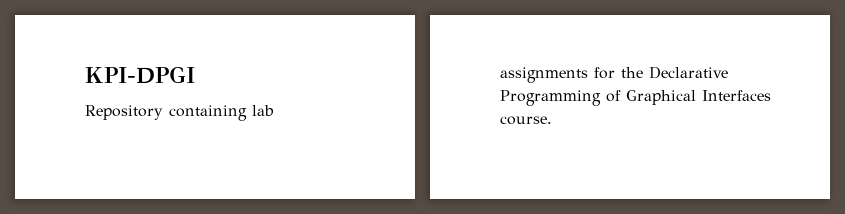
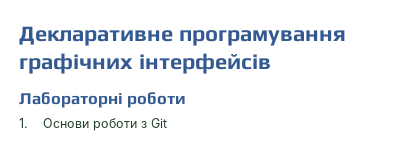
- KPI-DPGI
- Repository containing lab assignments for the Declarative Programming of Graphical Interfaces course.
+ Декларативне програмування графічних інтерфейсів
+ Лабораторні роботи
+ 1. Основи роботи з Git

